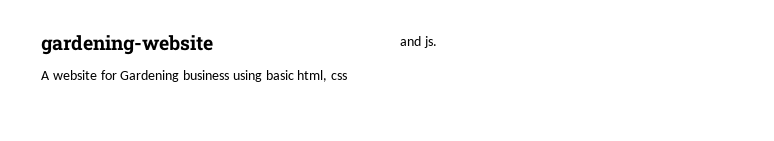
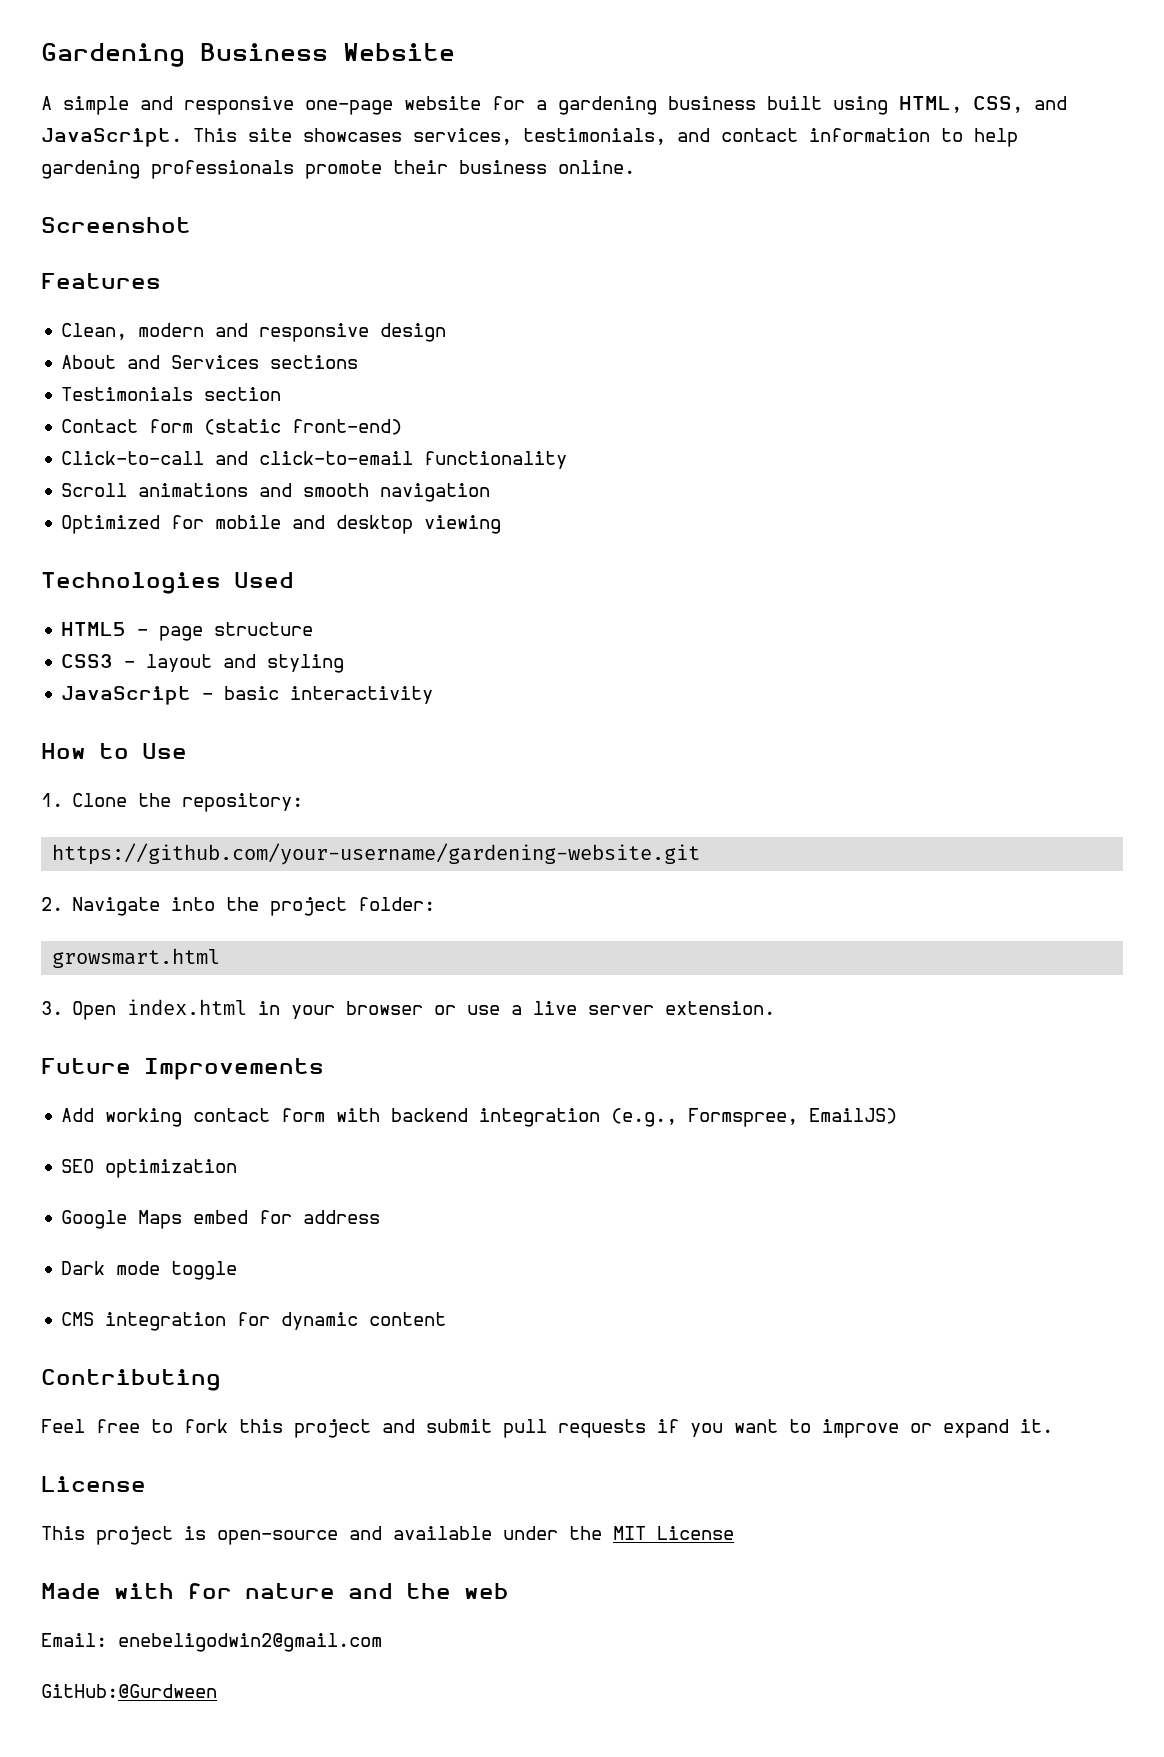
- gardening-website
- A website for Gardening business using basic html, css and js.
+ Gardening Business Website
+ A simple and responsive one-page website for a gardening business built using HTML, CSS, and JavaScript. This site showcases services, testimonials, and contact information to help gardening professionals promote their business online.
+ Screenshot
+ Features
+ Clean, modern and responsive design
+ About and Services sections
+ Testimonials section
+ Contact form (static front-end)
+ Click-to-call and click-to-email functionality
+ Scroll animations and smooth navigation
+ Optimized for mobile and desktop viewing
+ Technologies Used
+ HTML5 – page structure
+ CSS3 – layout and styling
+ JavaScript – basic interactivity
+ How to Use
+ 1. Clone the repository:
+ https://github.com/your-username/gardening-website.git
+ 2. Navigate into the project folder:
+ growsmart.html
+ 3. Open index.html in your browser or use a live server extension.
+ Future Improvements
+ Add working contact form with backend integration (e.g., Formspree, EmailJS)
+ SEO optimization
+ Google Maps embed for address
+ Dark mode toggle
+ CMS integration for dynamic content
+ Contributing
+ Feel free to fork this project and submit pull requests if you want to improve or expand it.
+ License
+ This project is open-source and available under the MIT License
+ Made with for nature and the web
+ Email: enebeligodwin2@gmail.com
+ GitHub:@Gurdween

